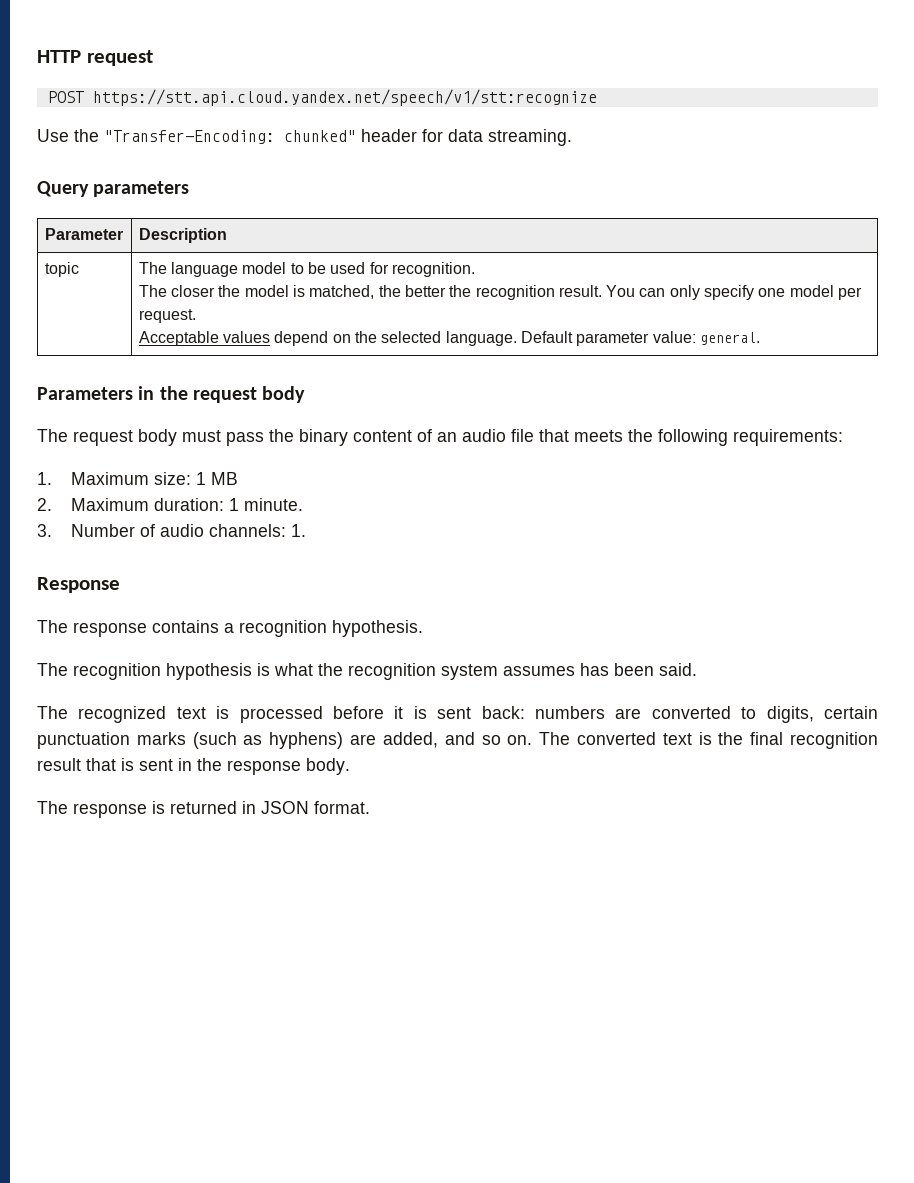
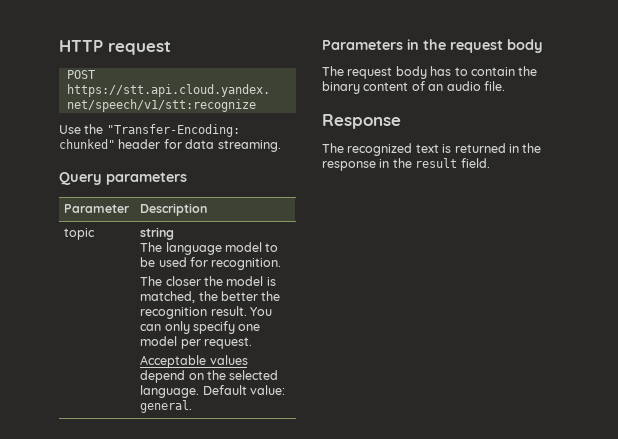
- topic | The language model to be used for recognition.
+ topic | string
+ The language model to be used for recognition.
  The closer the model is matched, the better the recognition result. You can only specify one model per request.
- Acceptable values depend on the selected language. Default parameter value: general.
+ Acceptable values depend on the selected language. Default value: general.
- The request body must pass the binary content of an audio file that meets the following requirements:
- 1. Maximum size: 1 MB
- 2. Maximum duration: 1 minute.
- 3. Number of audio channels: 1.
+ The request body has to contain the binary content of an audio file.
  Response
- The response contains a recognition hypothesis.
- The recognition hypothesis is what the recognition system assumes has been said.
- The recognized text is processed before it is sent back: numbers are converted to digits, certain punctuation marks (such as hyphens) are added, and so on. The converted text is the final recognition result that is sent in the response body.
- The response is returned in JSON format.
+ The recognized text is returned in the response in the result field.

